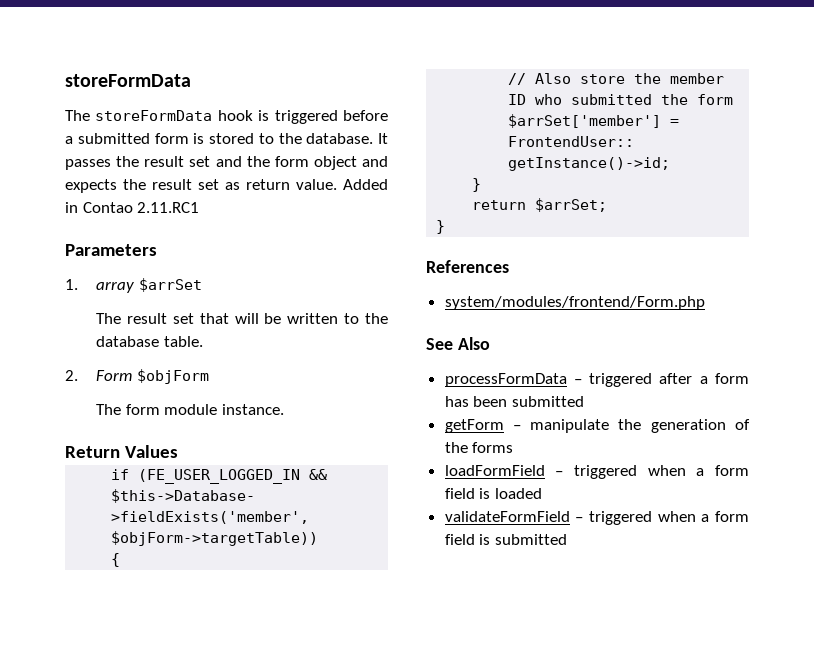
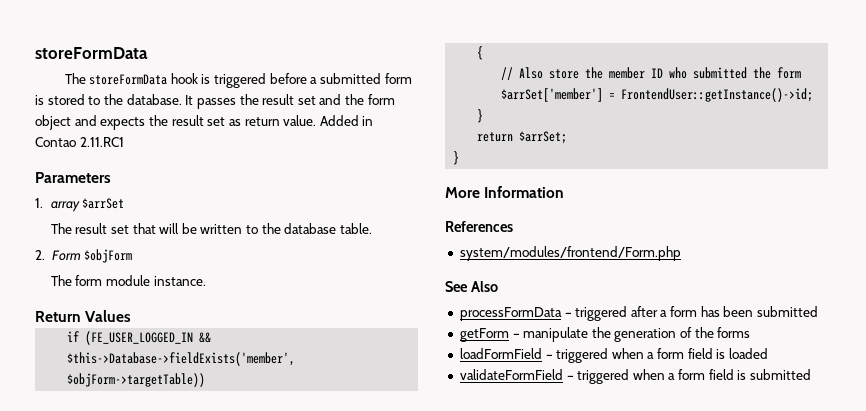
+ More Information

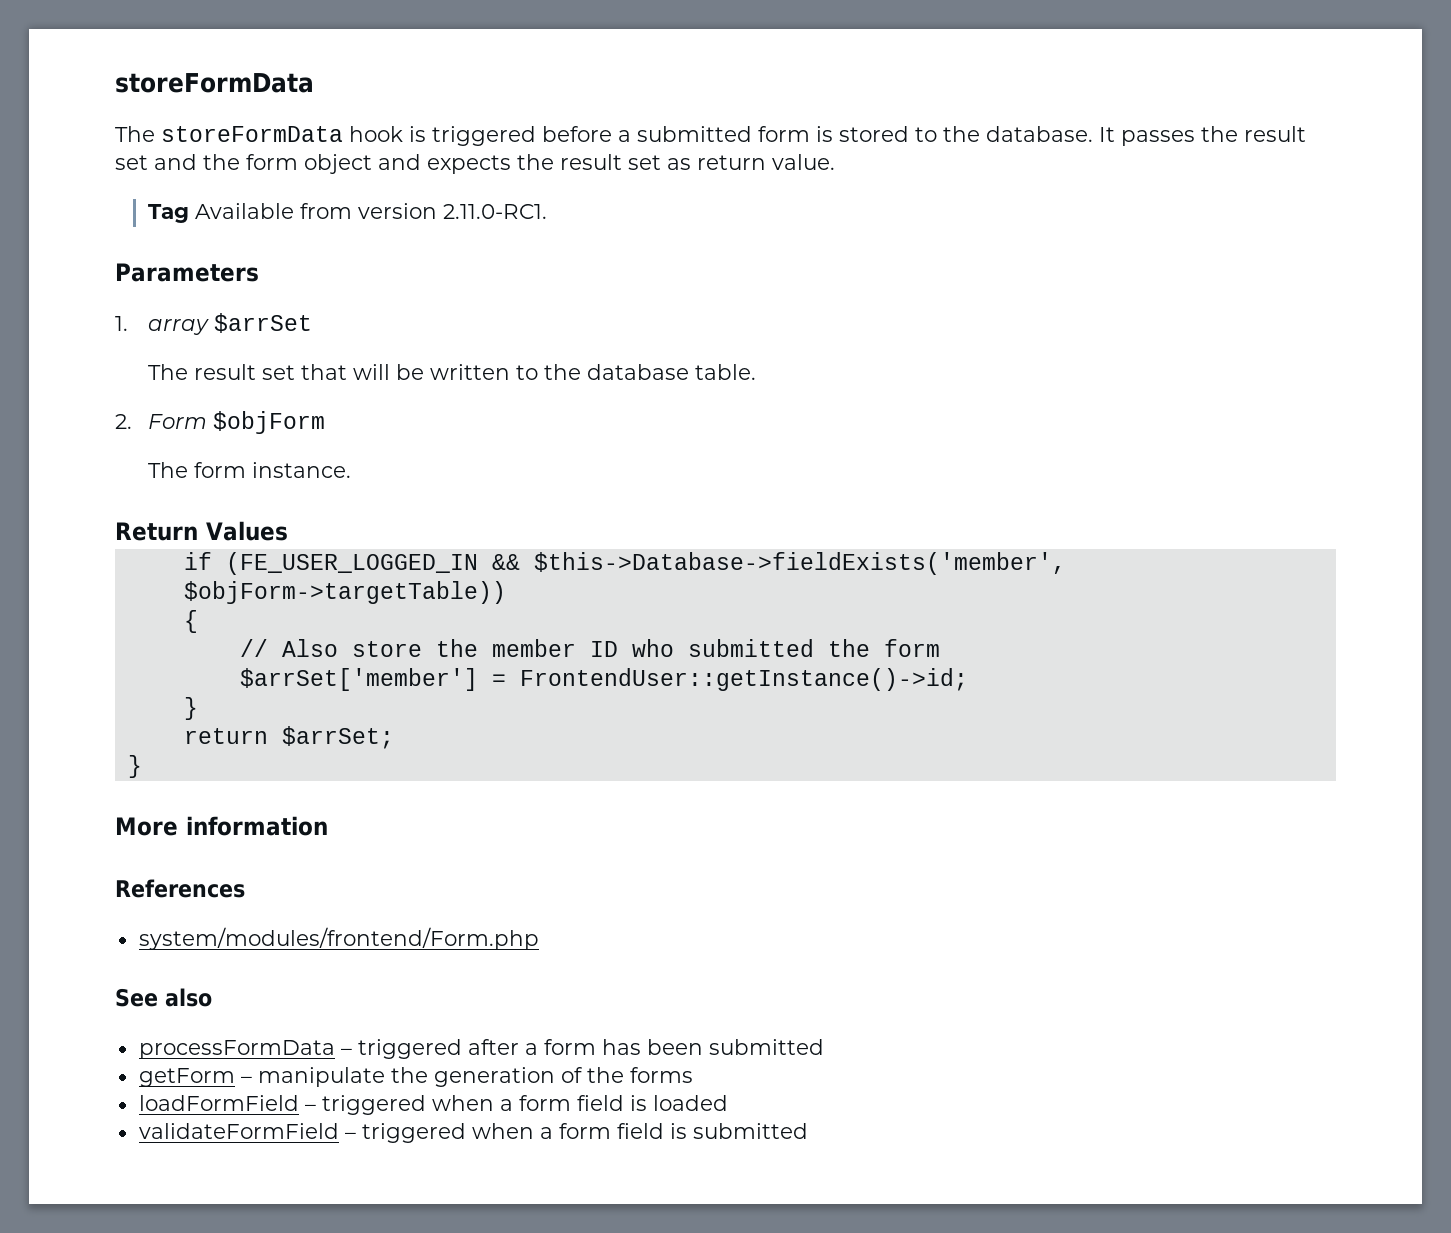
- It passes the result set and the form object and expects the result set as return value. Added in Contao 2.11.RC1
+ It passes the result set and the form object and expects the result set as return value.
+ Tag Available from version 2.11.0-RC1.
- The form module instance.
+ The form instance.
- More Information
+ More information
- See Also
+ See also

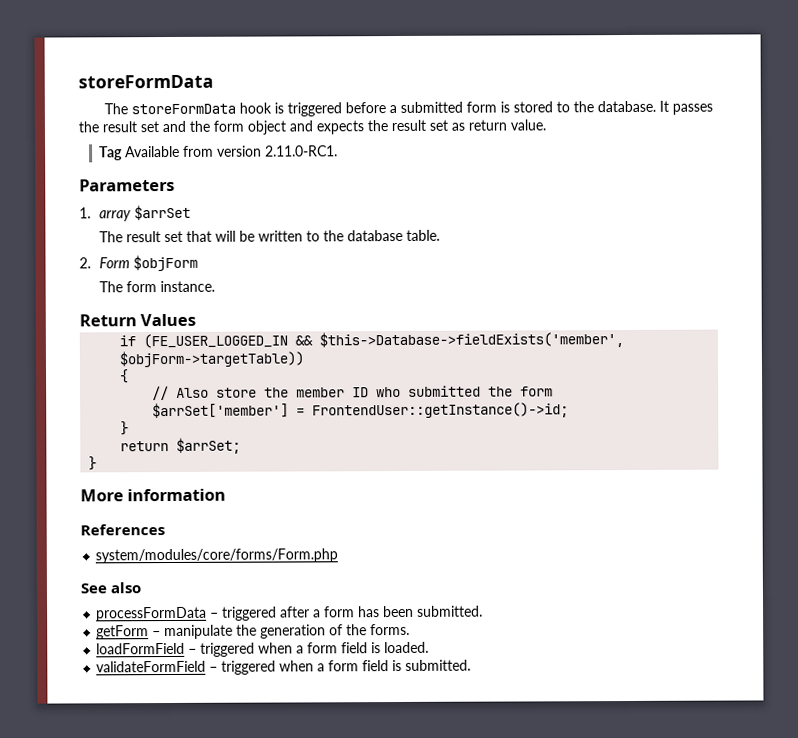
- system/modules/frontend/Form.php
+ system/modules/core/forms/Form.php
- processFormData – triggered after a form has been submitted
+ processFormData – triggered after a form has been submitted.
- getForm – manipulate the generation of the forms
+ getForm – manipulate the generation of the forms.
- loadFormField – triggered when a form field is loaded
+ loadFormField – triggered when a form field is loaded.
- validateFormField – triggered when a form field is submitted
+ validateFormField – triggered when a form field is submitted.

